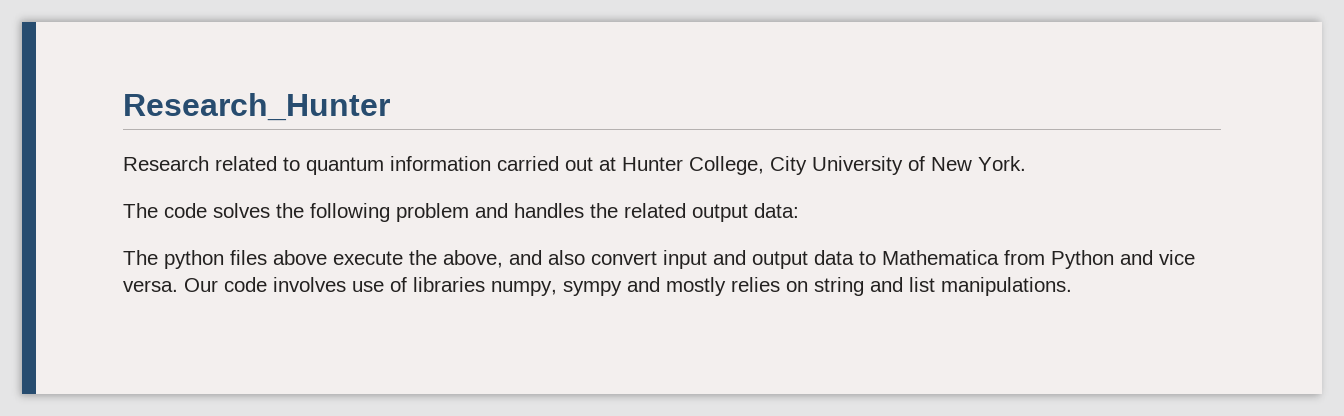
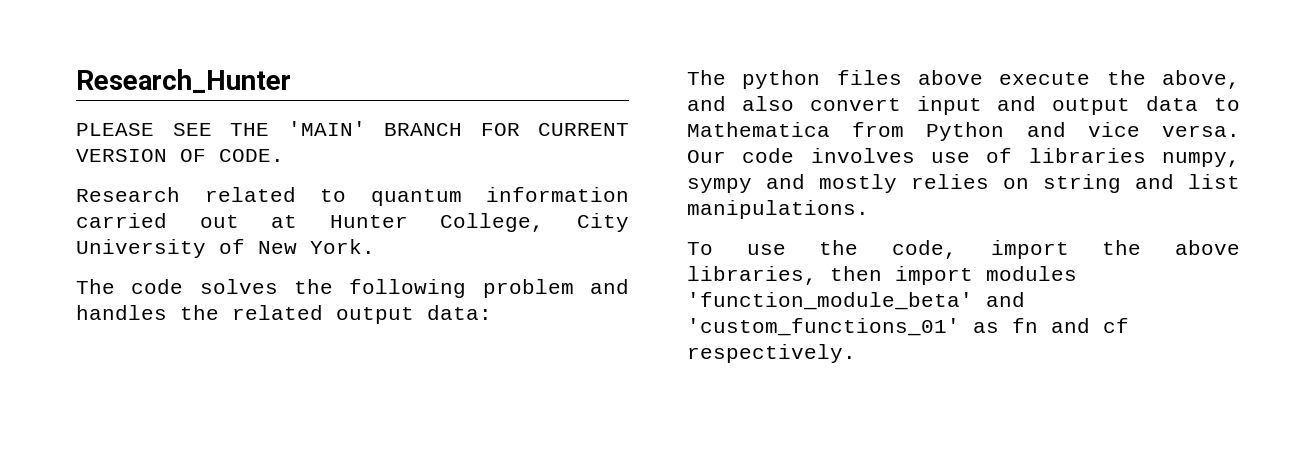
+ PLEASE SEE THE 'MAIN' BRANCH FOR CURRENT VERSION OF CODE.
+ To use the code, import the above libraries, then import modules 'function_module_beta' and 'custom_functions_01' as fn and cf respectively.

